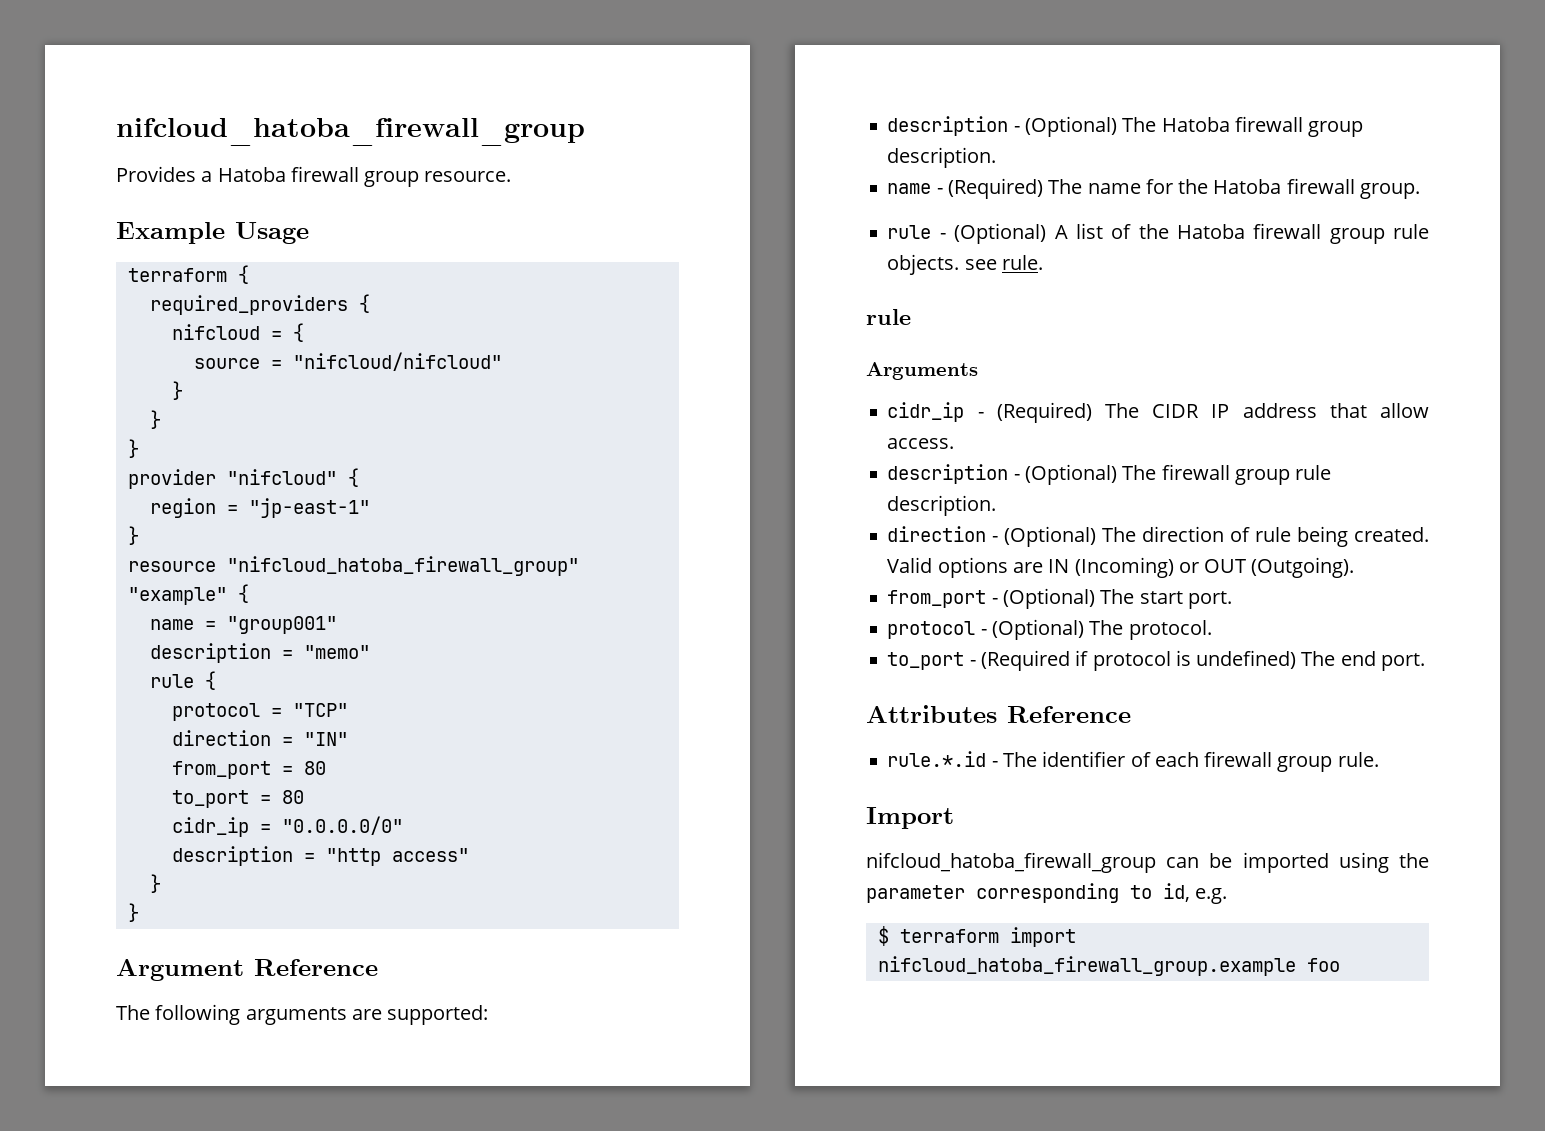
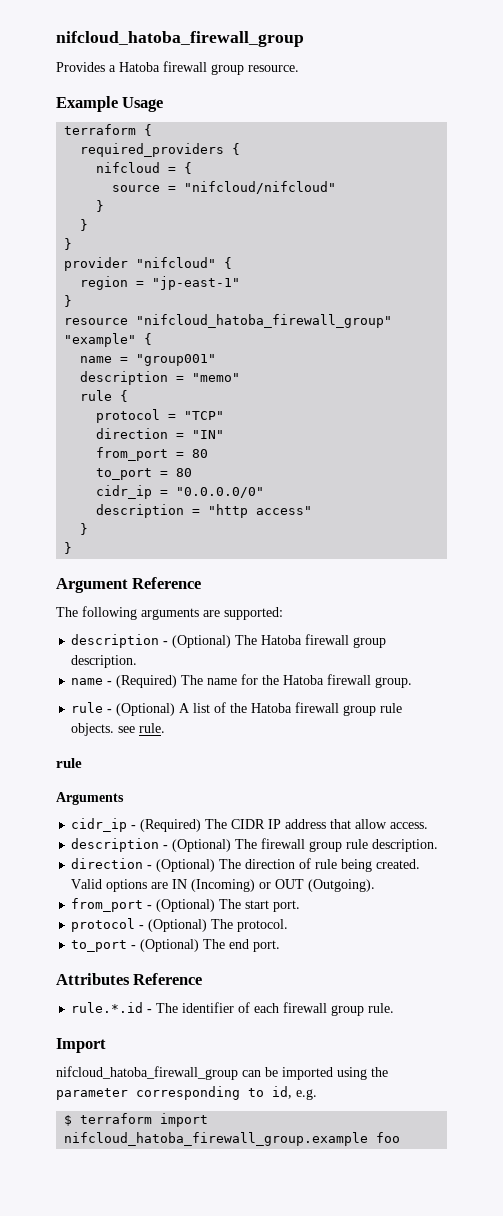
- to_port - (Required if protocol is undefined) The end port.
+ to_port - (Optional) The end port.

